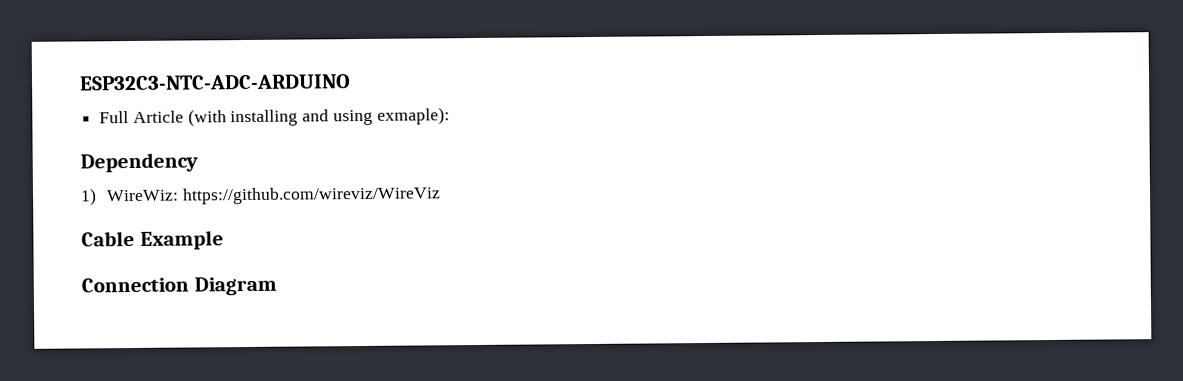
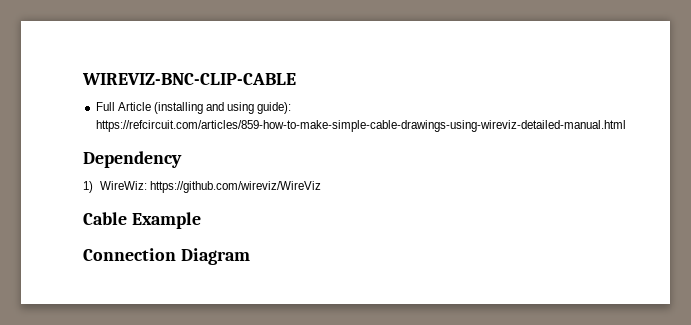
- ESP32C3-NTC-ADC-ARDUINO
+ WIREVIZ-BNC-CLIP-CABLE
- Full Article (with installing and using exmaple):
+ Full Article (installing and using guide): https://refcircuit.com/articles/859-how-to-make-simple-cable-drawings-using-wireviz-detailed-manual.html

